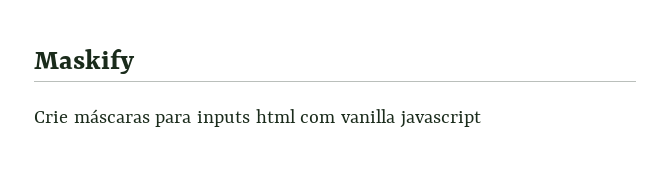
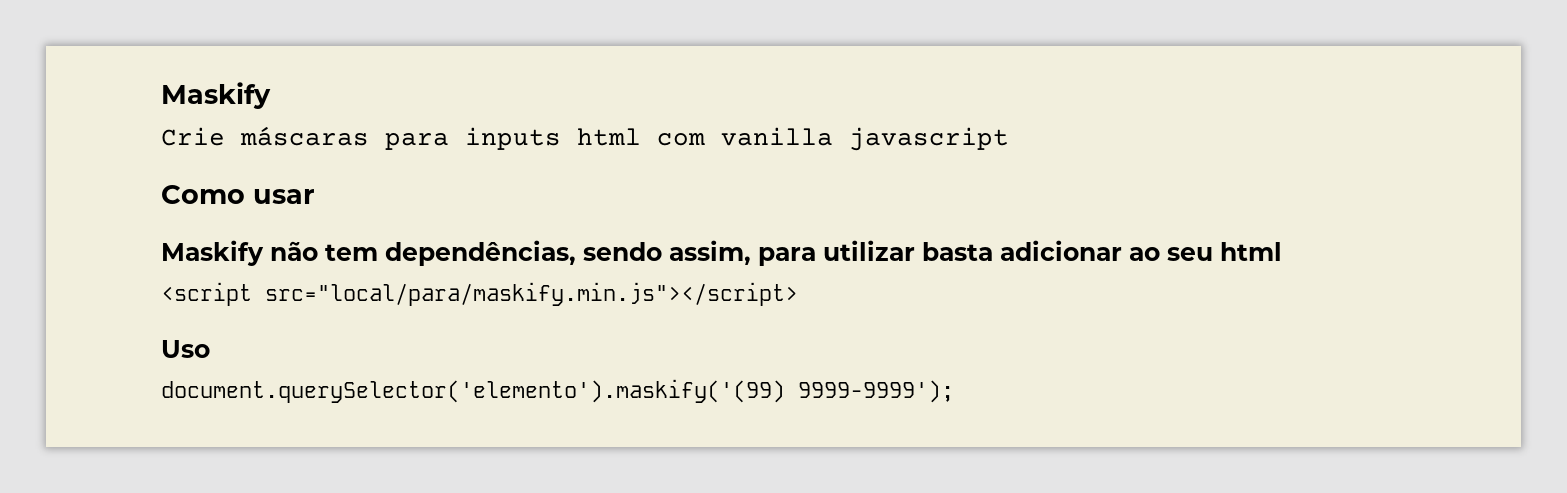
+ Como usar
+ Maskify não tem dependências, sendo assim, para utilizar basta adicionar ao seu html
+ <script src="local/para/maskify.min.js"></script>
+ Uso
+ document.querySelector('elemento').maskify('(99) 9999-9999');

